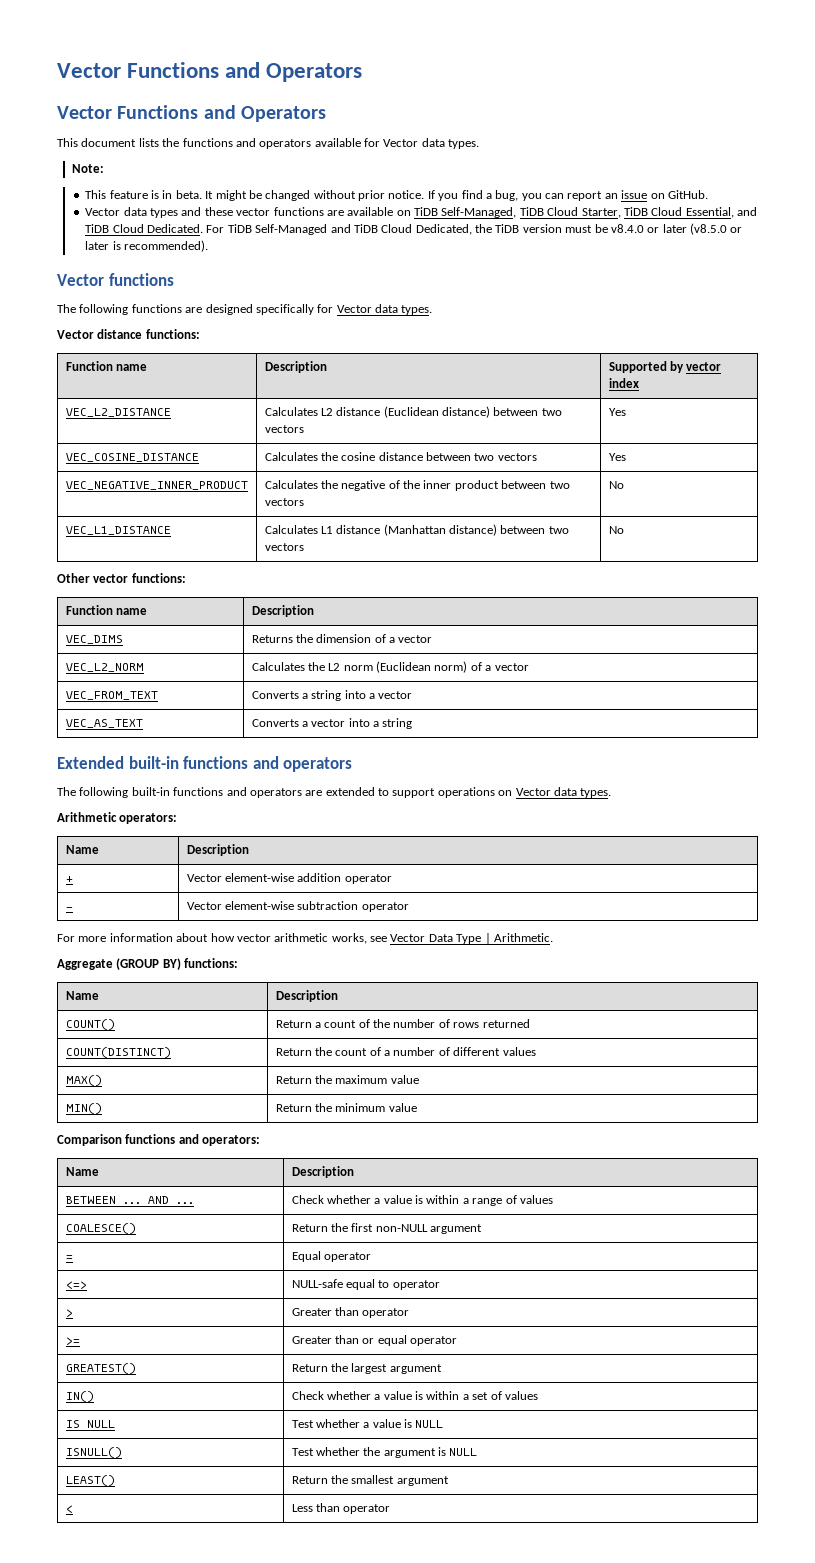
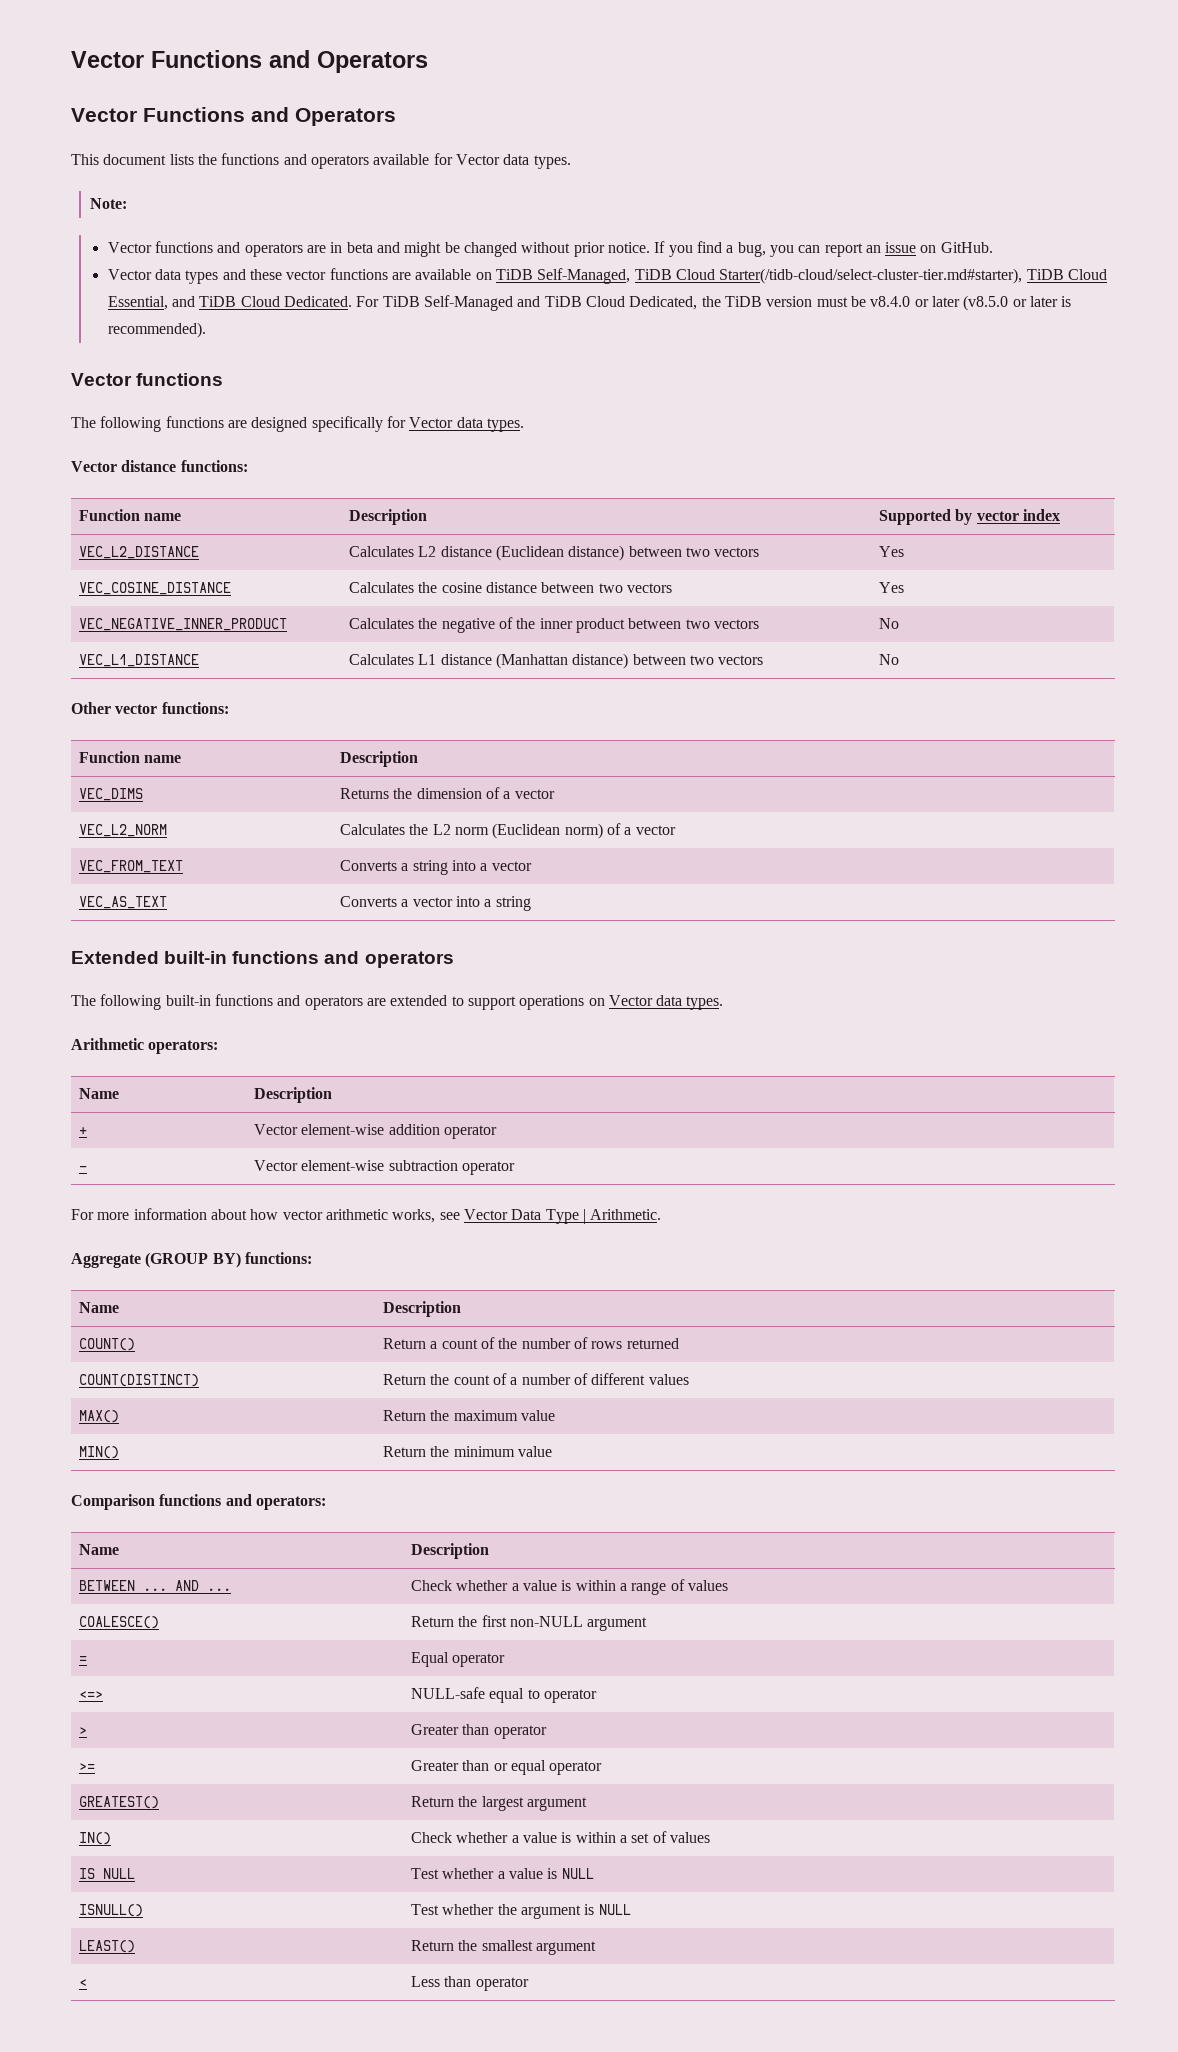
- This feature is in beta. It might be changed without prior notice.
+ Vector functions and operators are in beta and might be changed without prior notice.
- Vector data types and these vector functions are available on TiDB Self-Managed, TiDB Cloud Starter, TiDB Cloud Essential, and TiDB Cloud Dedicated.
+ Vector data types and these vector functions are available on TiDB Self-Managed, TiDB Cloud Starter(/tidb-cloud/select-cluster-tier.md#starter), TiDB Cloud Essential, and TiDB Cloud Dedicated.

